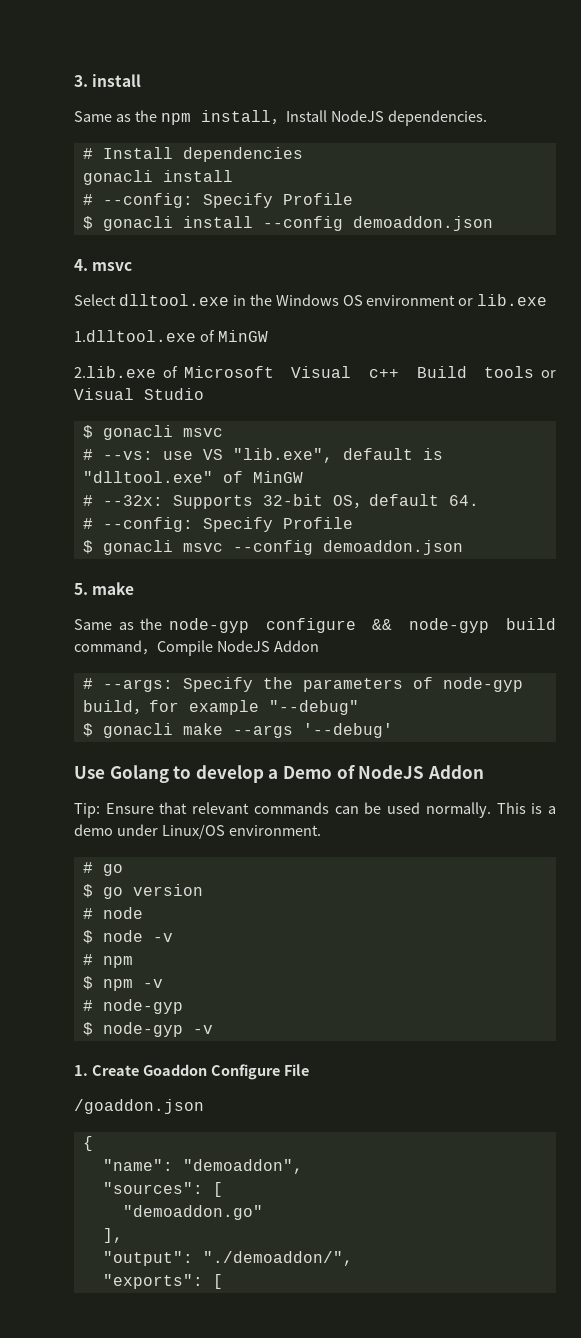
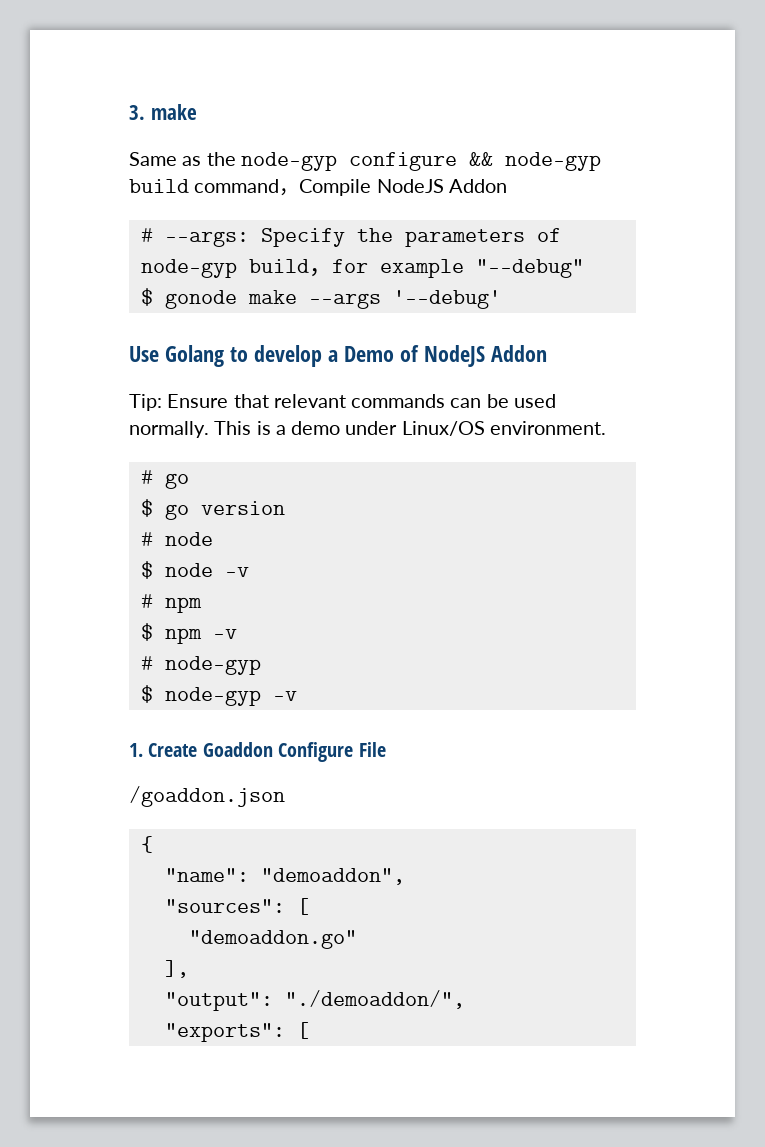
- 3. install
- Same as the npm install，Install NodeJS dependencies.
- # Install dependencies
- gonacli install
- # --config: Specify Profile
- $ gonacli install --config demoaddon.json
- 4. msvc
- Select dlltool.exe in the Windows OS environment or lib.exe
- 1.dlltool.exe of MinGW
- 2.lib.exe of Microsoft Visual c++ Build tools or Visual Studio
- $ gonacli msvc
- # --vs: use VS "lib.exe", default is "dlltool.exe" of MinGW
- # --32x: Supports 32-bit OS，default 64.
- # --config: Specify Profile
- $ gonacli msvc --config demoaddon.json
- 5. make
+ 3. make
- $ gonacli make --args '--debug'
+ $ gonode make --args '--debug'

